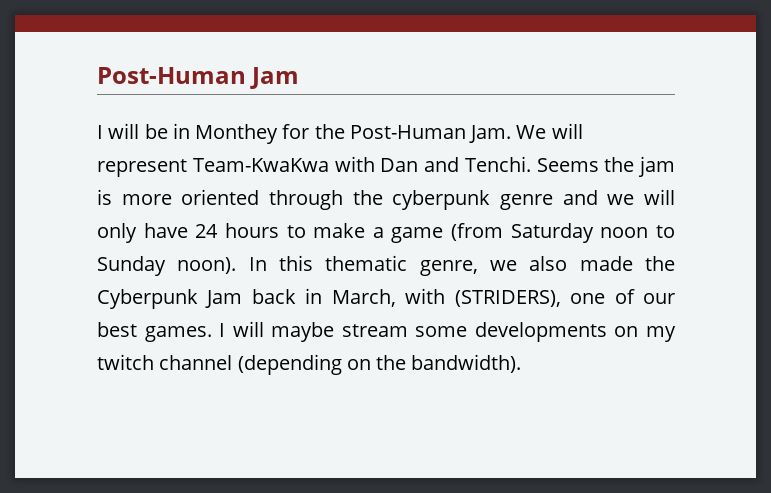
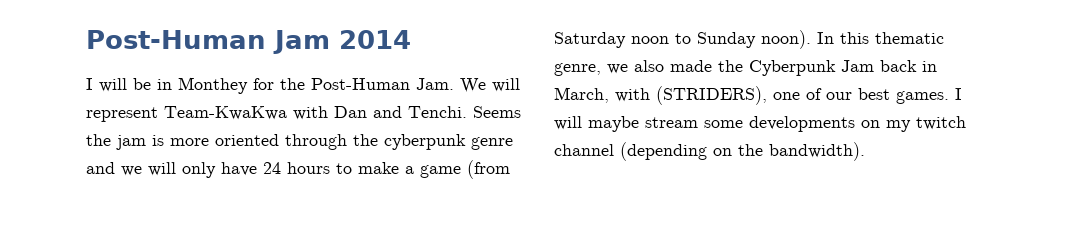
- Post-Human Jam
+ Post-Human Jam 2014

